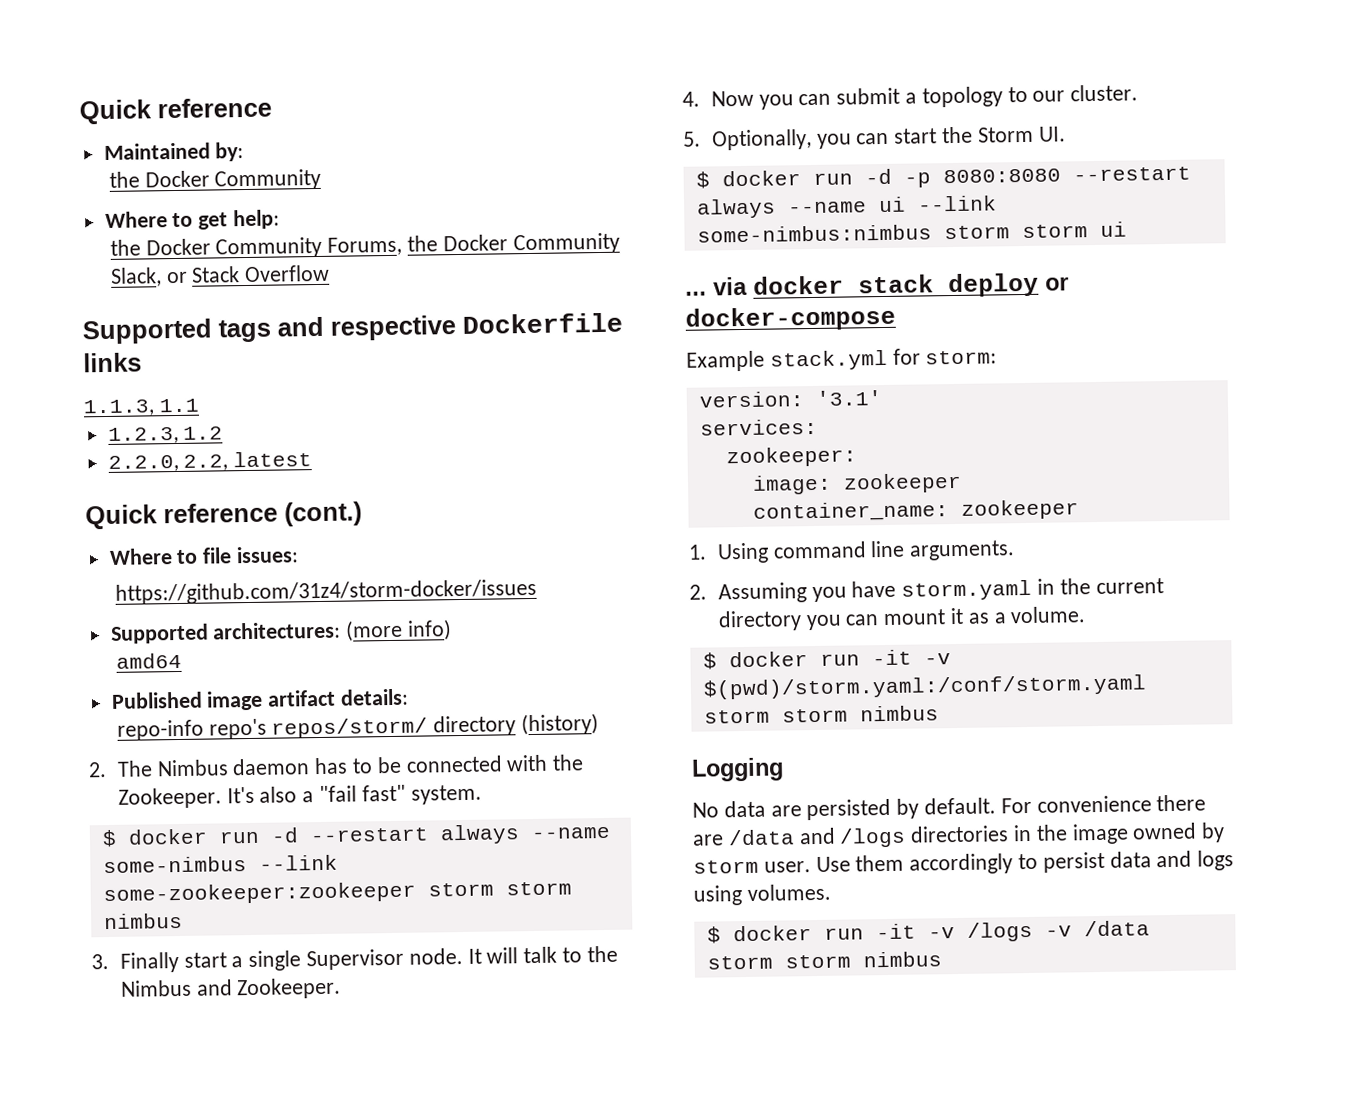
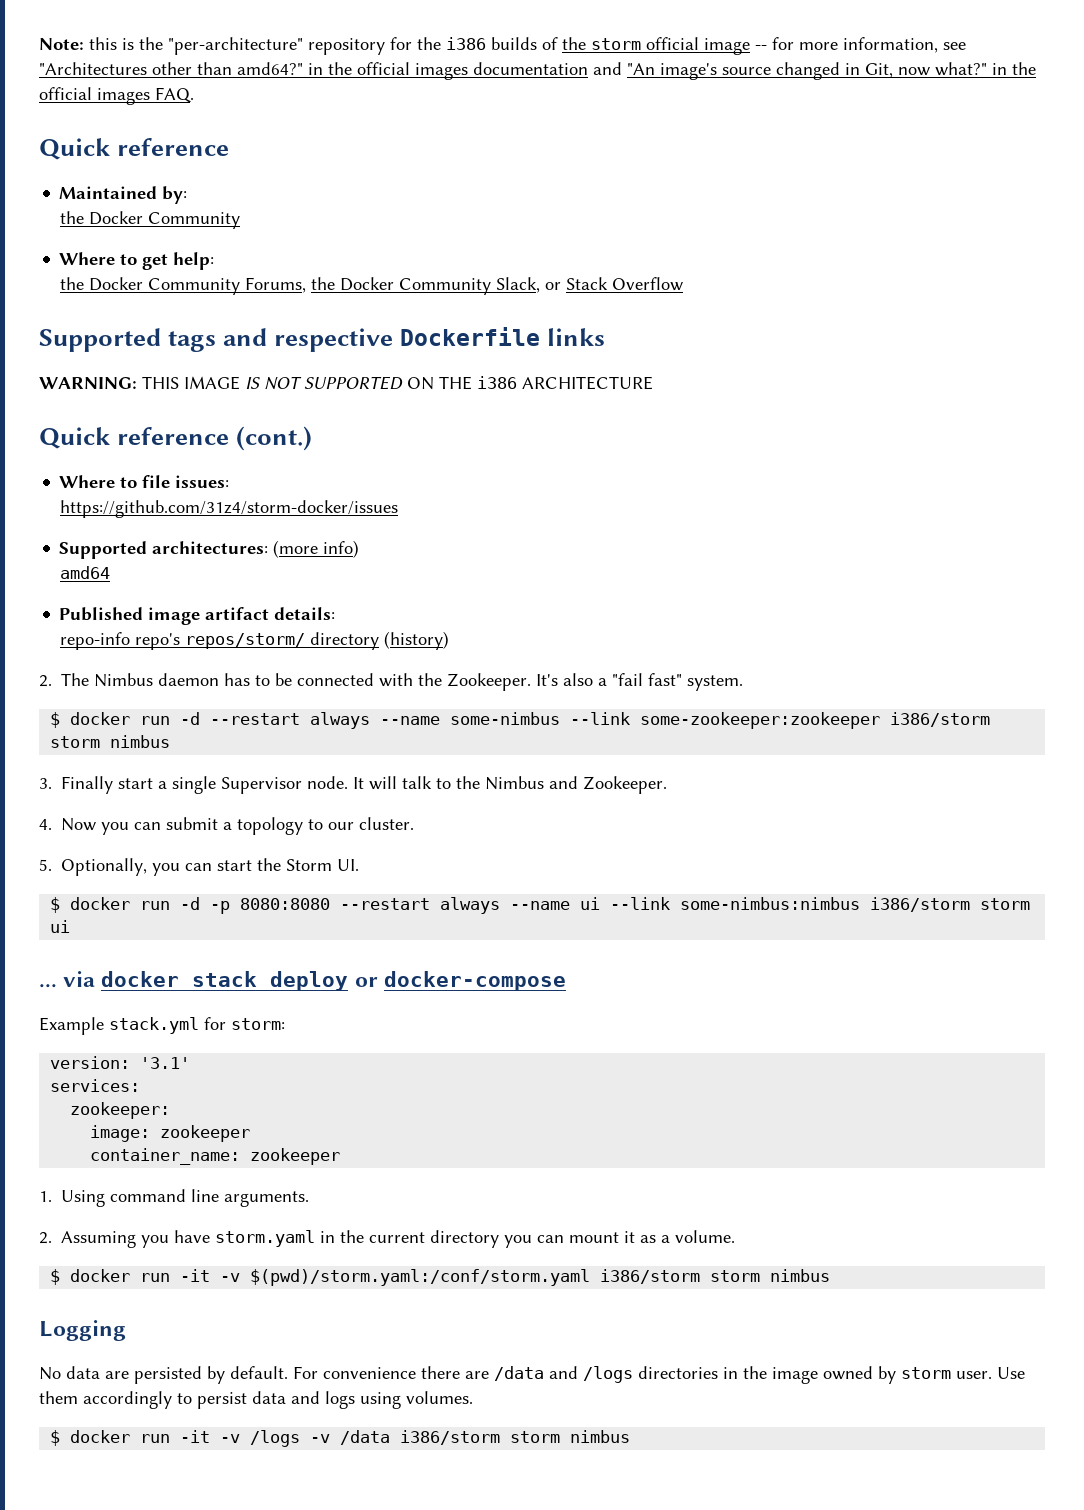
+ Note: this is the "per-architecture" repository for the i386 builds of the storm official image -- for more information, see "Architectures other than amd64?" in the official images documentation and "An image's source changed in Git, now what?" in the official images FAQ.
- 1.1.3, 1.1
- 1.2.3, 1.2
- 2.2.0, 2.2, latest
+ WARNING: THIS IMAGE IS NOT SUPPORTED ON THE i386 ARCHITECTURE
- $ docker run -d --restart always --name some-nimbus --link some-zookeeper:zookeeper storm storm nimbus
+ $ docker run -d --restart always --name some-nimbus --link some-zookeeper:zookeeper i386/storm storm nimbus
- $ docker run -d -p 8080:8080 --restart always --name ui --link some-nimbus:nimbus storm storm ui
+ $ docker run -d -p 8080:8080 --restart always --name ui --link some-nimbus:nimbus i386/storm storm ui
- $ docker run -it -v $(pwd)/storm.yaml:/conf/storm.yaml storm storm nimbus
+ $ docker run -it -v $(pwd)/storm.yaml:/conf/storm.yaml i386/storm storm nimbus
- $ docker run -it -v /logs -v /data storm storm nimbus
+ $ docker run -it -v /logs -v /data i386/storm storm nimbus

